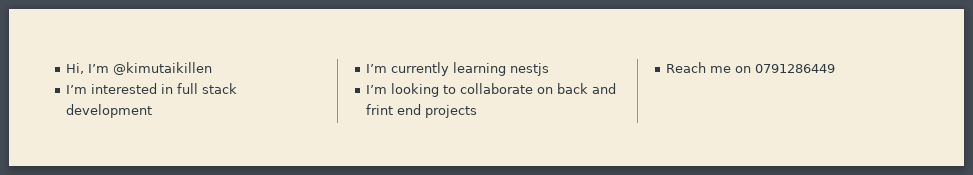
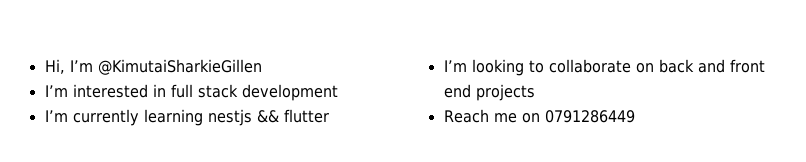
- Hi, I’m @kimutaikillen
+ Hi, I’m @KimutaiSharkieGillen
- I’m currently learning nestjs
+ I’m currently learning nestjs && flutter
- I’m looking to collaborate on back and frint end projects
+ I’m looking to collaborate on back and front end projects

